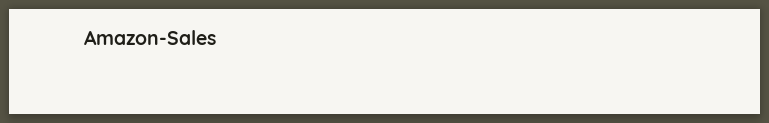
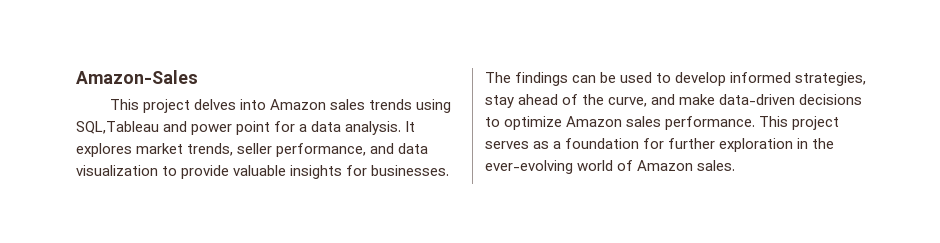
+ This project delves into Amazon sales trends using SQL,Tableau and power point for a data analysis. It explores market trends, seller performance, and data visualization to provide valuable insights for businesses. The findings can be used to develop informed strategies, stay ahead of the curve, and make data-driven decisions to optimize Amazon sales performance. This project serves as a foundation for further exploration in the ever-evolving world of Amazon sales.

